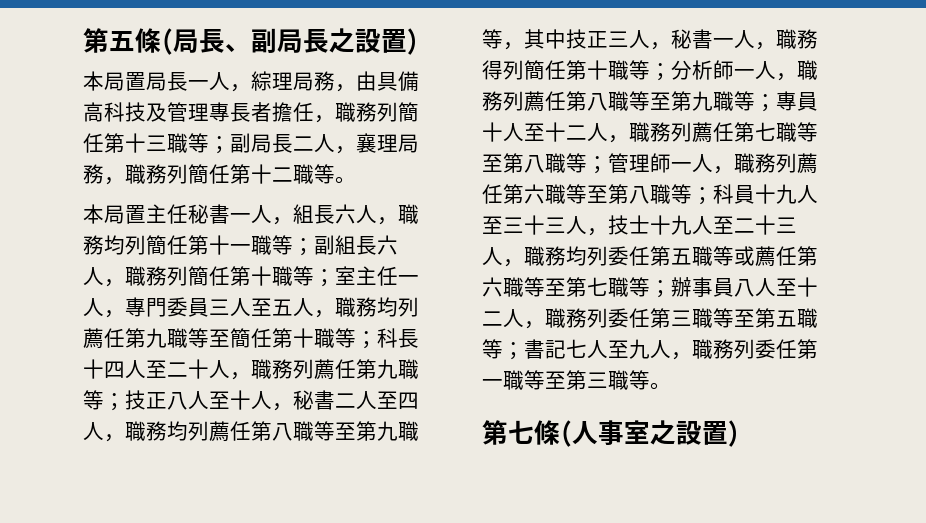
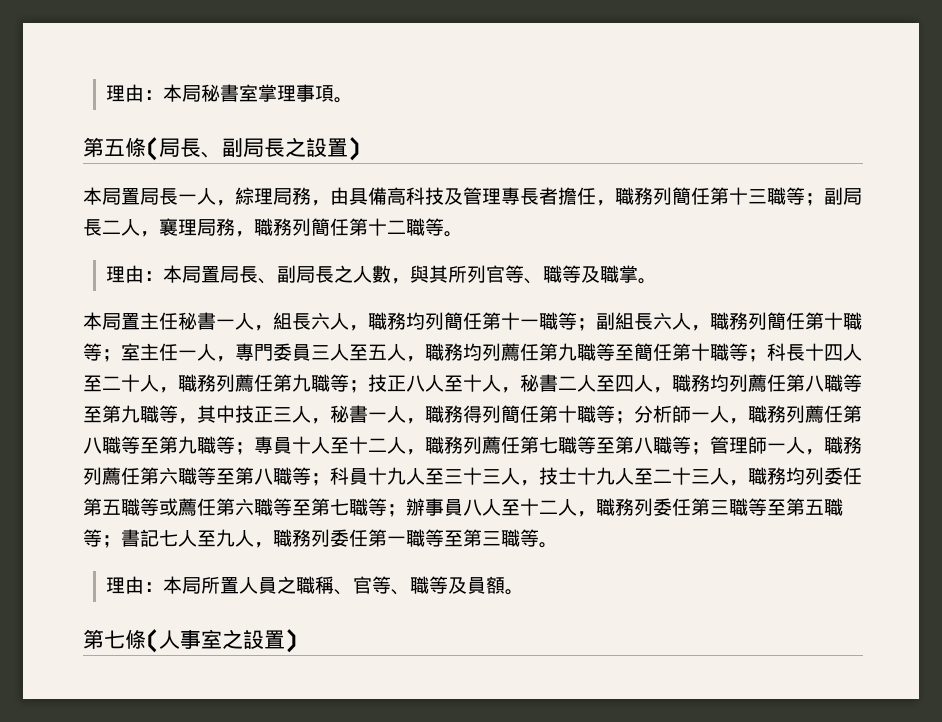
+ 理由：本局秘書室掌理事項。
+ 理由：本局置局長、副局長之人數，與其所列官等、職等及職掌。
+ 理由：本局所置人員之職稱、官等、職等及員額。

